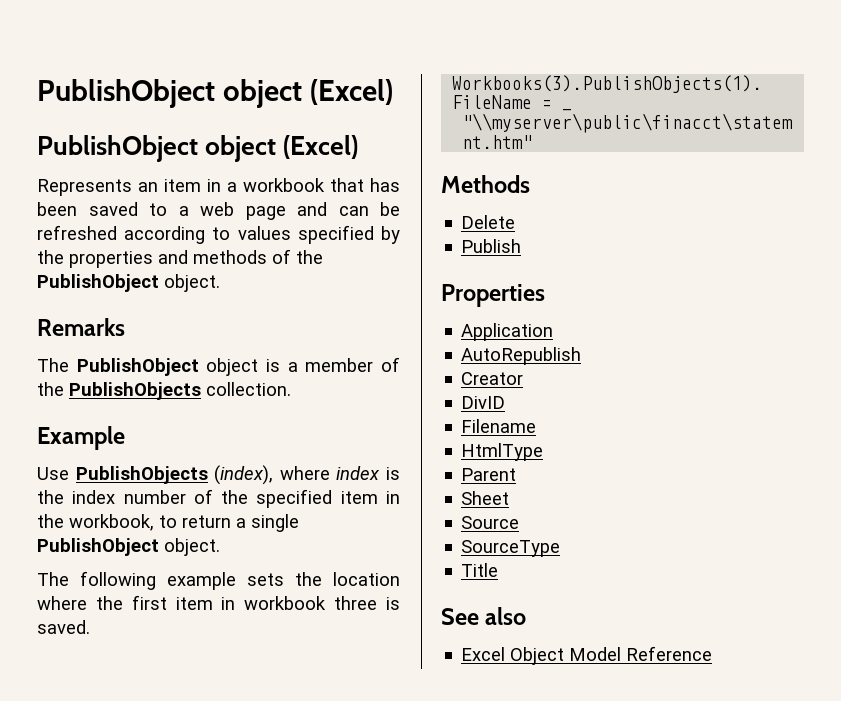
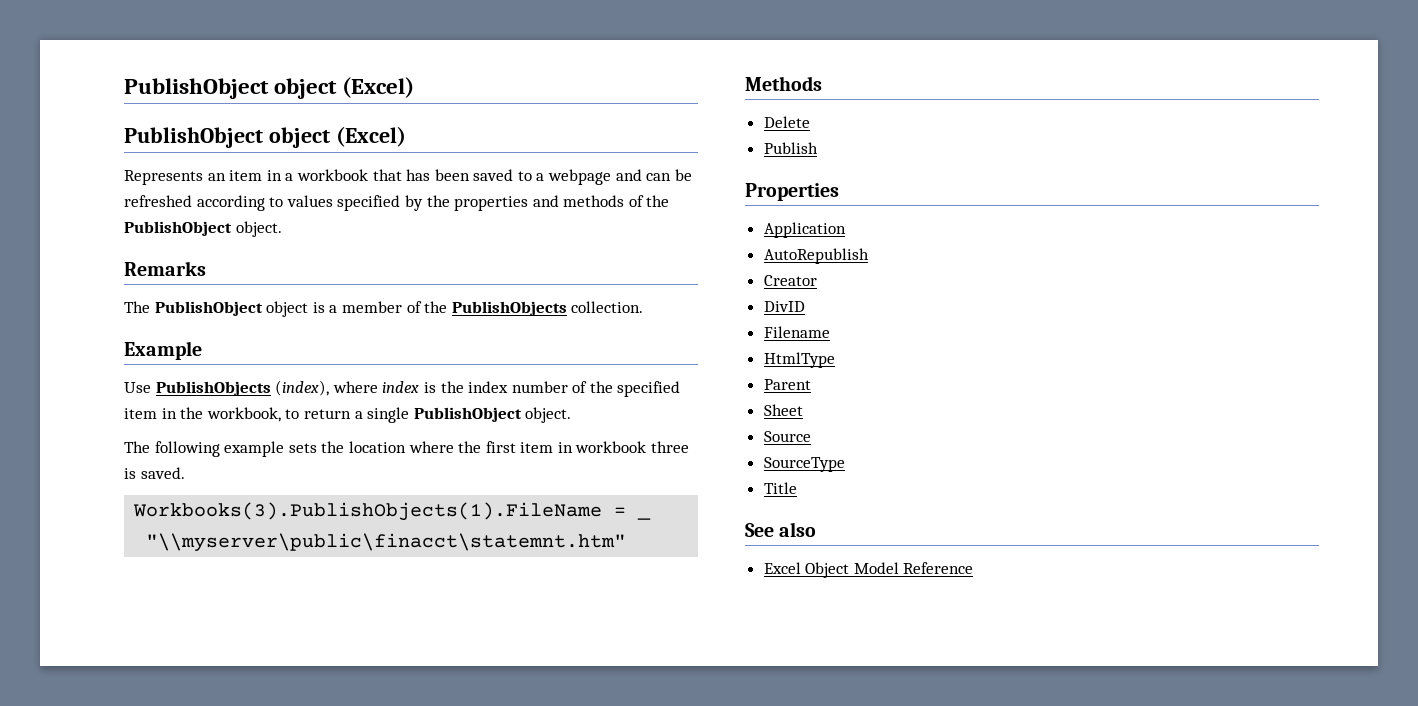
- Represents an item in a workbook that has been saved to a web page and can be refreshed according to values specified by the properties and methods of the PublishObject object.
+ Represents an item in a workbook that has been saved to a webpage and can be refreshed according to values specified by the properties and methods of the PublishObject object.

